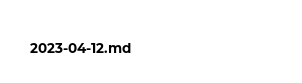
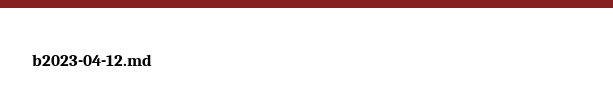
- 2023-04-12.md
+ b2023-04-12.md

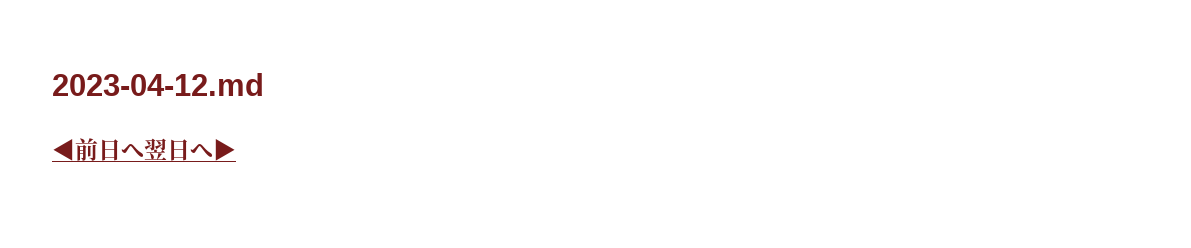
- b2023-04-12.md
+ 2023-04-12.md
+ ◀前日へ翌日へ▶

